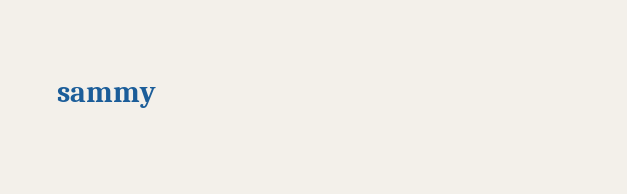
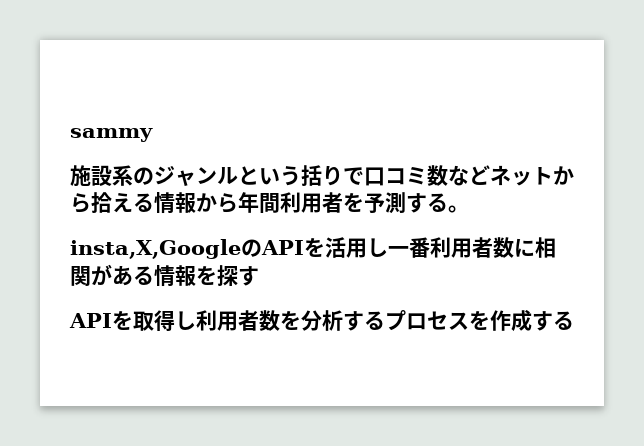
+ 施設系のジャンルという括りで口コミ数などネットから拾える情報から年間利用者を予測する。
+ insta,X,GoogleのAPIを活用し一番利用者数に相関がある情報を探す
+ APIを取得し利用者数を分析するプロセスを作成する

